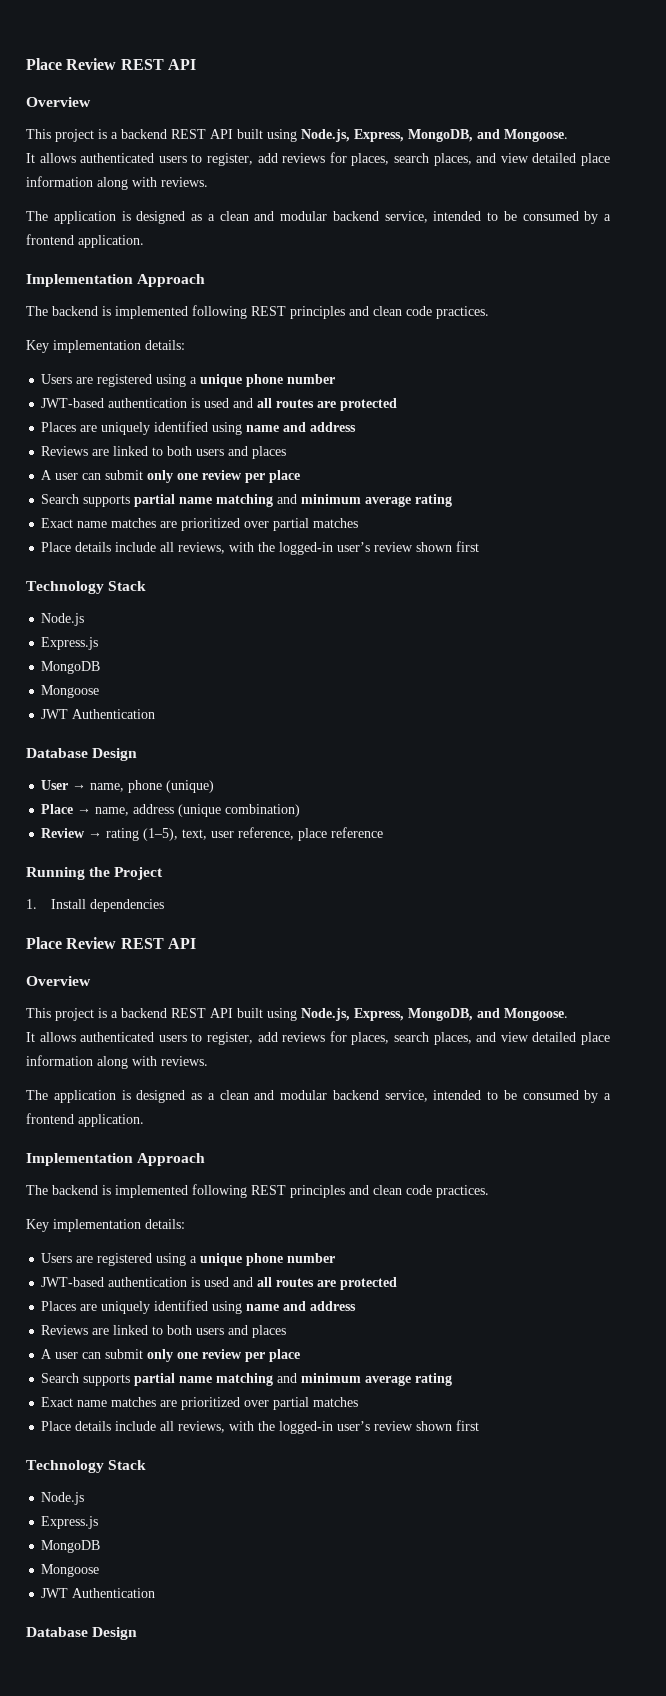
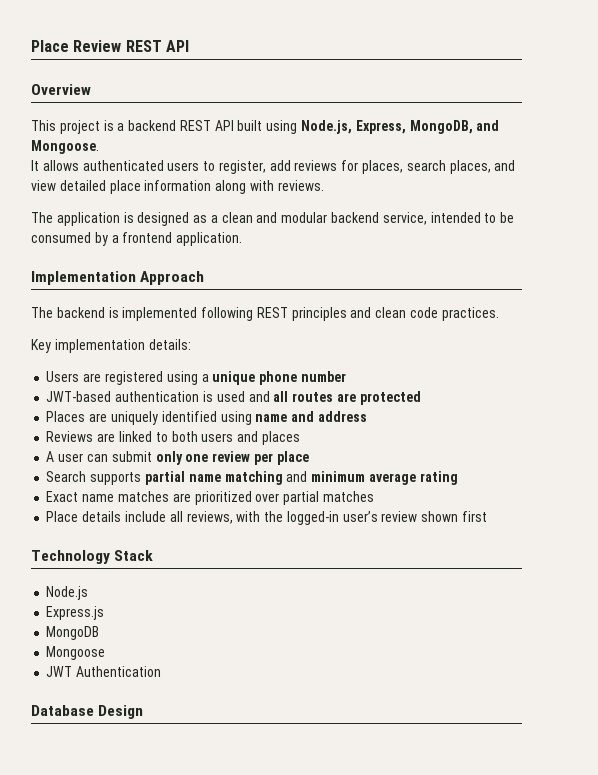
- User → name, phone (unique)
- Place → name, address (unique combination)
- Review → rating (1–5), text, user reference, place reference
- Running the Project
- 1. Install dependencies
- Place Review REST API
- Overview
- This project is a backend REST API built using Node.js, Express, MongoDB, and Mongoose.
- It allows authenticated users to register, add reviews for places, search places, and view detailed place information along with reviews.
- The application is designed as a clean and modular backend service, intended to be consumed by a frontend application.
- Implementation Approach
- The backend is implemented following REST principles and clean code practices.
- Key implementation details:
- Users are registered using a unique phone number
- JWT-based authentication is used and all routes are protected
- Places are uniquely identified using name and address
- Reviews are linked to both users and places
- A user can submit only one review per place
- Search supports partial name matching and minimum average rating
- Exact name matches are prioritized over partial matches
- Place details include all reviews, with the logged-in user’s review shown first
- Technology Stack
- Node.js
- Express.js
- MongoDB
- Mongoose
- JWT Authentication
- Database Design

